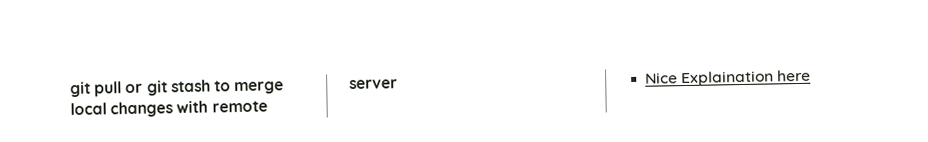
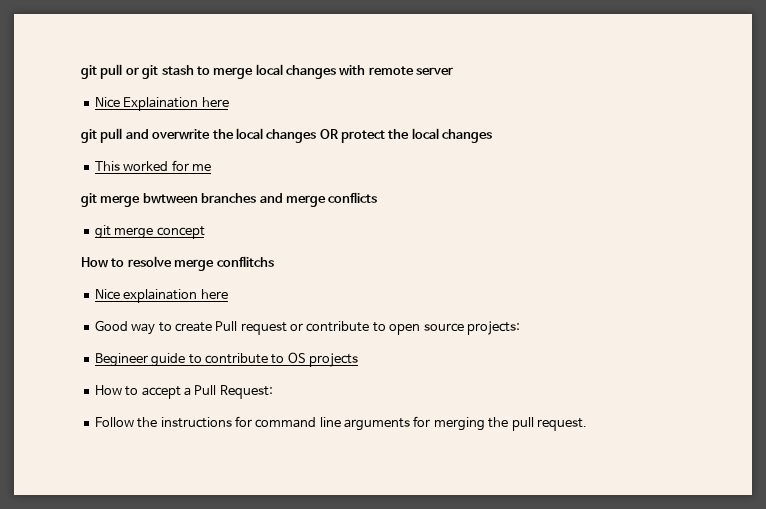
+ git pull and overwrite the local changes OR protect the local changes
+ This worked for me
+ git merge bwtween branches and merge conflicts
+ git merge concept
+ How to resolve merge conflitchs
+ Nice explaination here
+ Good way to create Pull request or contribute to open source projects:
+ Begineer guide to contribute to OS projects
+ How to accept a Pull Request:
+ Follow the instructions for command line arguments for merging the pull request.

